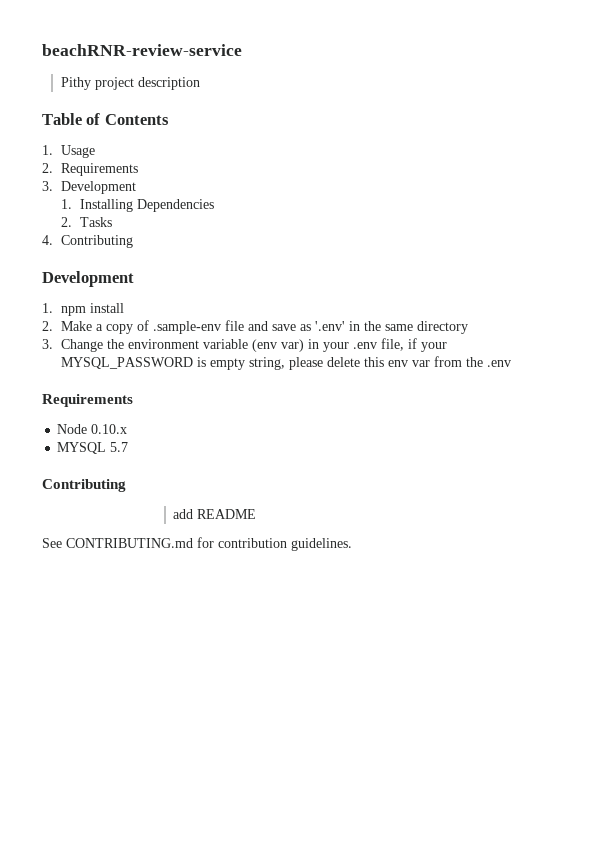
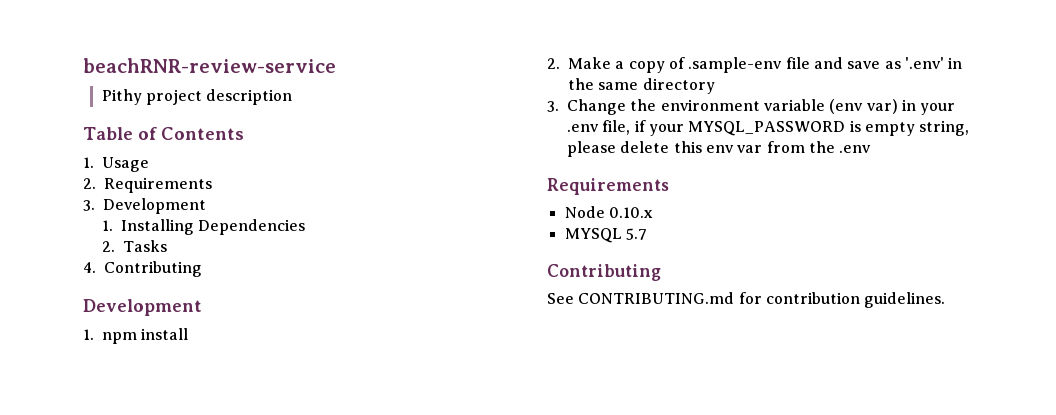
- add README

